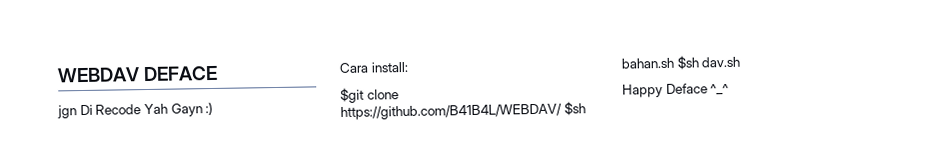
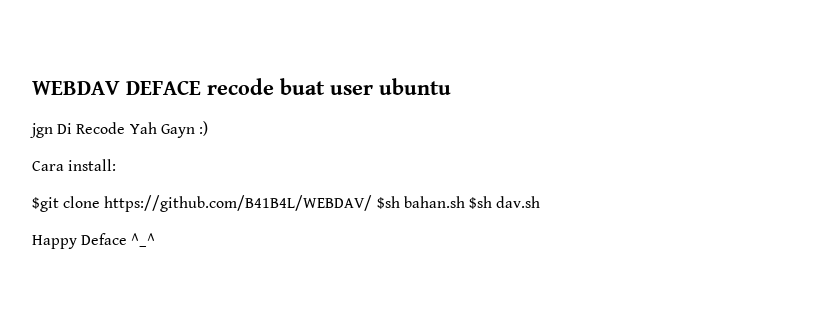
- WEBDAV DEFACE
+ WEBDAV DEFACE recode buat user ubuntu

